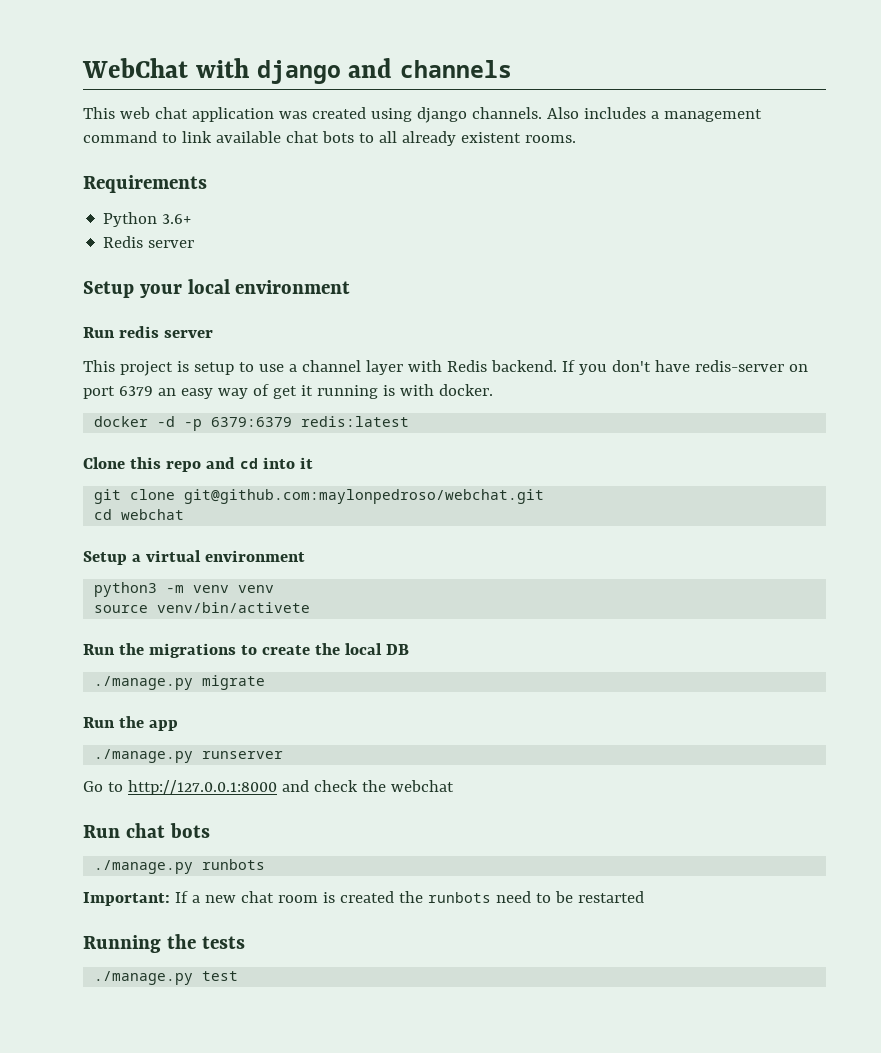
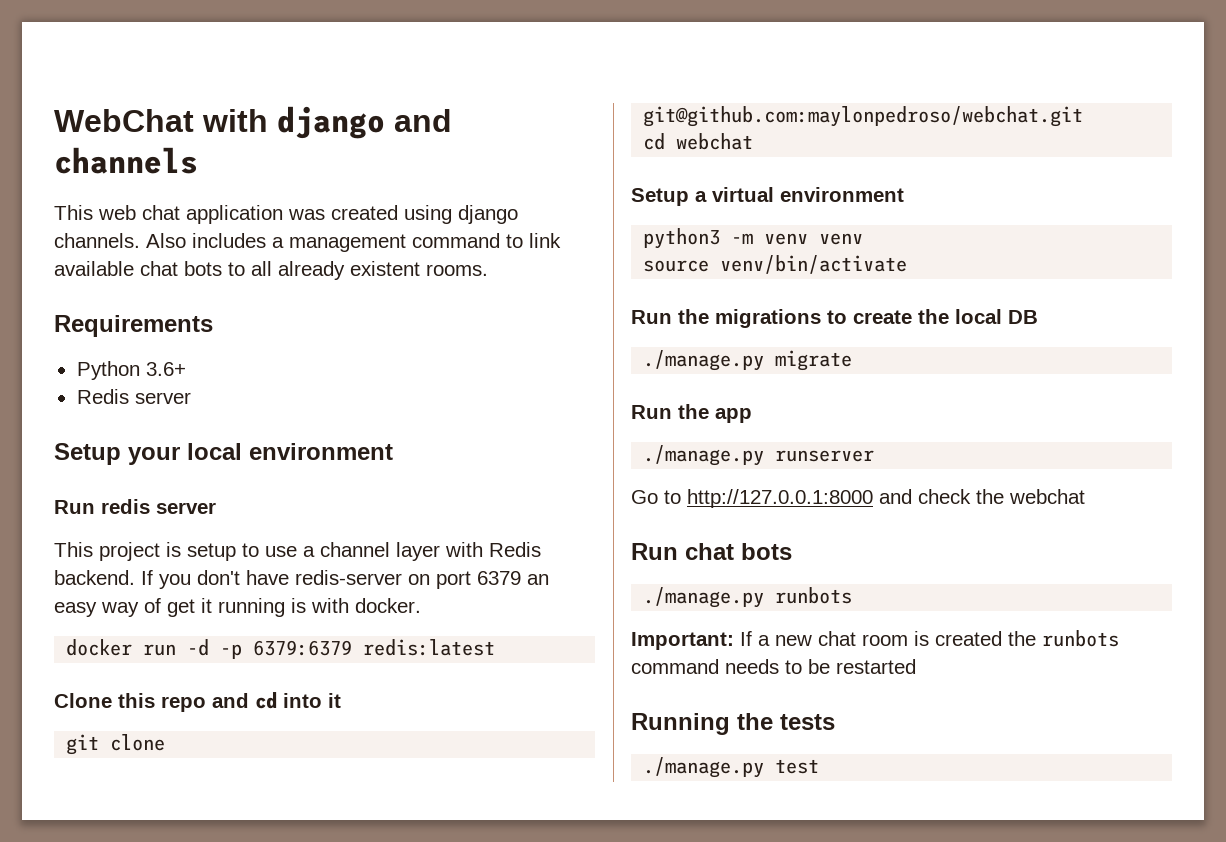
- docker -d -p 6379:6379 redis:latest
+ docker run -d -p 6379:6379 redis:latest
- source venv/bin/activete
+ source venv/bin/activate
- Important: If a new chat room is created the runbots need to be restarted
+ Important: If a new chat room is created the runbots command needs to be restarted

